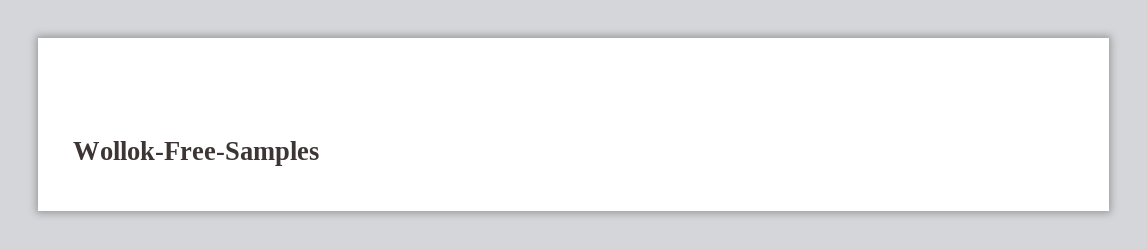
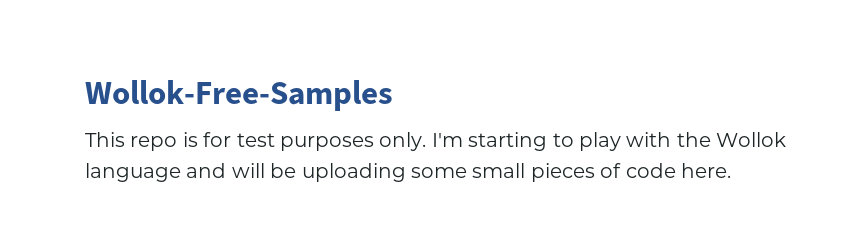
+ This repo is for test purposes only. I'm starting to play with the Wollok language and will be uploading some small pieces of code here.

